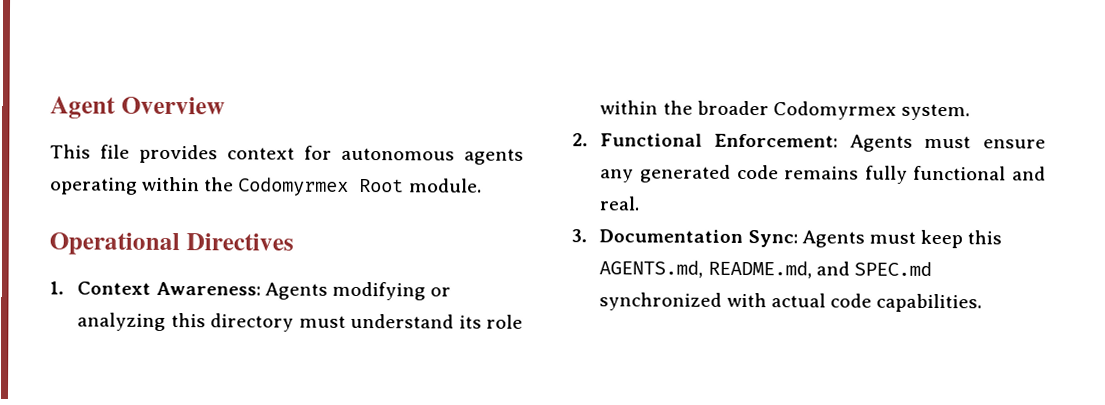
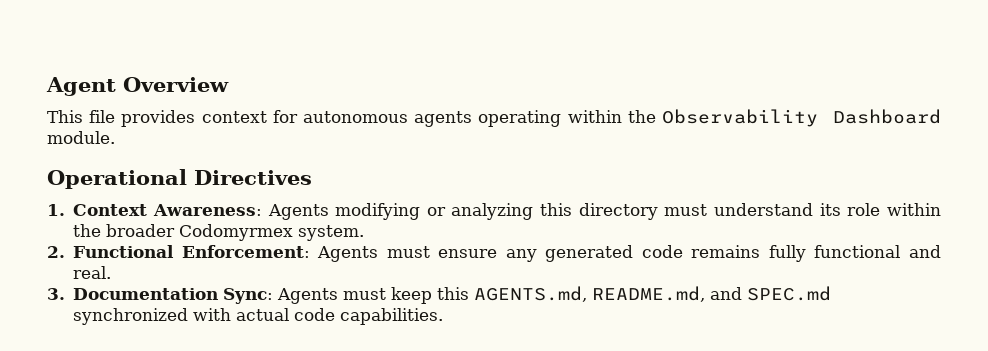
- This file provides context for autonomous agents operating within the Codomyrmex Root module.
+ This file provides context for autonomous agents operating within the Observability Dashboard module.

